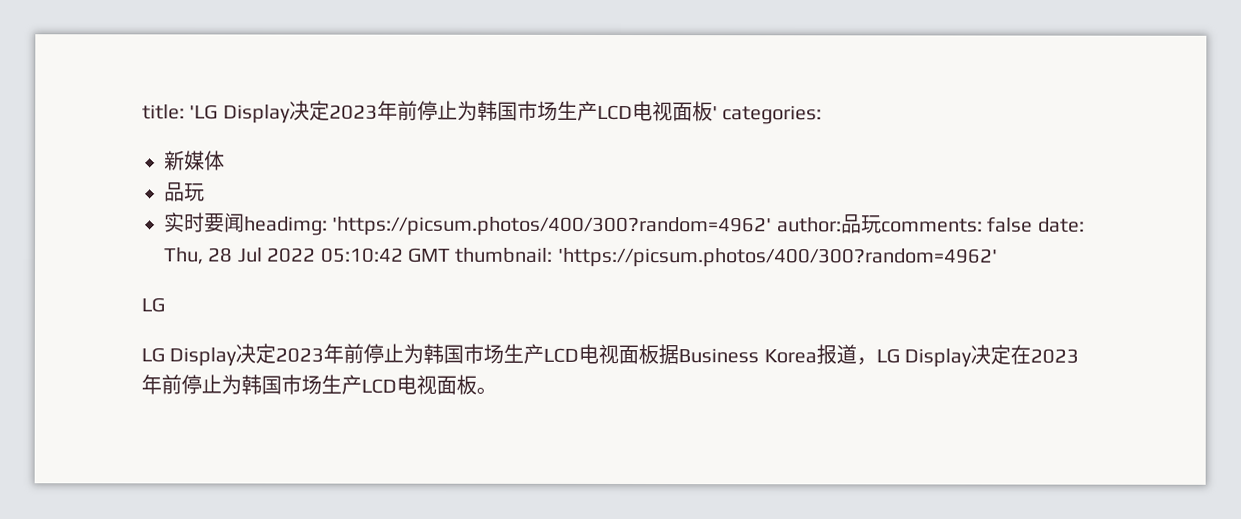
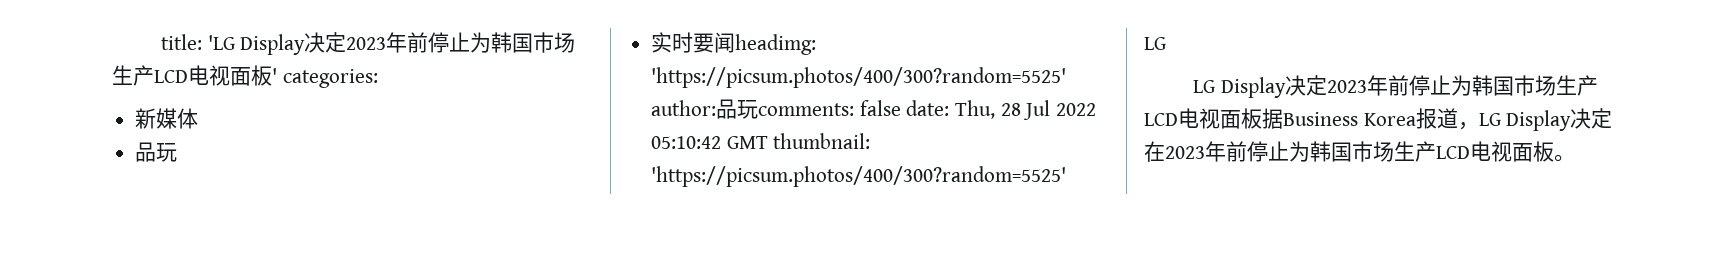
- 实时要闻headimg: 'https://picsum.photos/400/300?random=4962' author:品玩comments: false date: Thu, 28 Jul 2022 05:10:42 GMT thumbnail: 'https://picsum.photos/400/300?random=4962'
+ 实时要闻headimg: 'https://picsum.photos/400/300?random=5525' author:品玩comments: false date: Thu, 28 Jul 2022 05:10:42 GMT thumbnail: 'https://picsum.photos/400/300?random=5525'

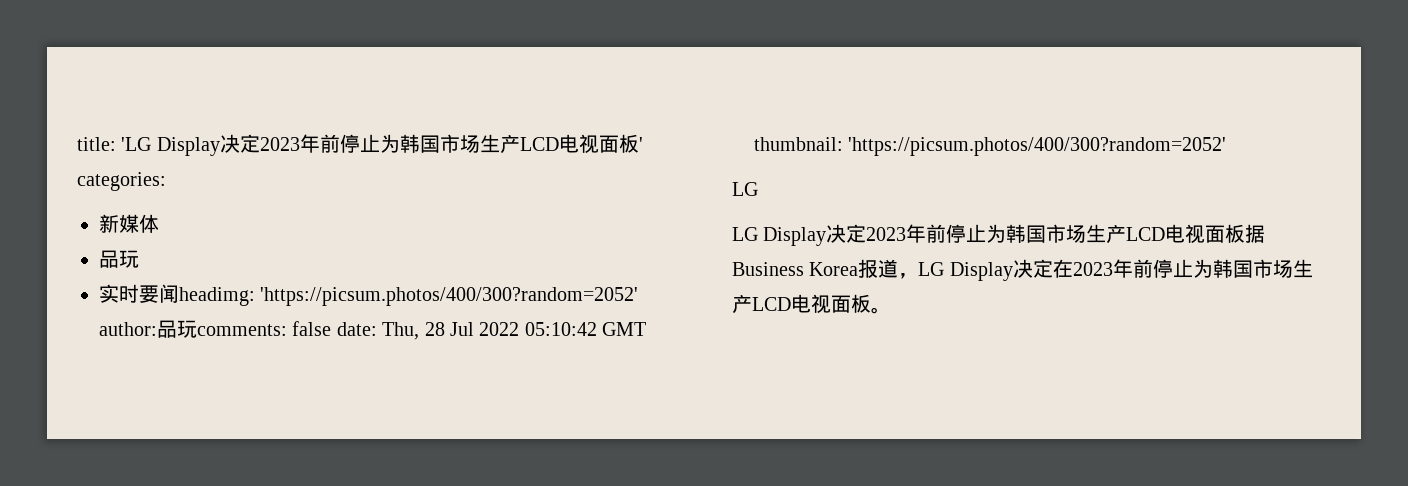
- 实时要闻headimg: 'https://picsum.photos/400/300?random=5525' author:品玩comments: false date: Thu, 28 Jul 2022 05:10:42 GMT thumbnail: 'https://picsum.photos/400/300?random=5525'
+ 实时要闻headimg: 'https://picsum.photos/400/300?random=2052' author:品玩comments: false date: Thu, 28 Jul 2022 05:10:42 GMT thumbnail: 'https://picsum.photos/400/300?random=2052'

